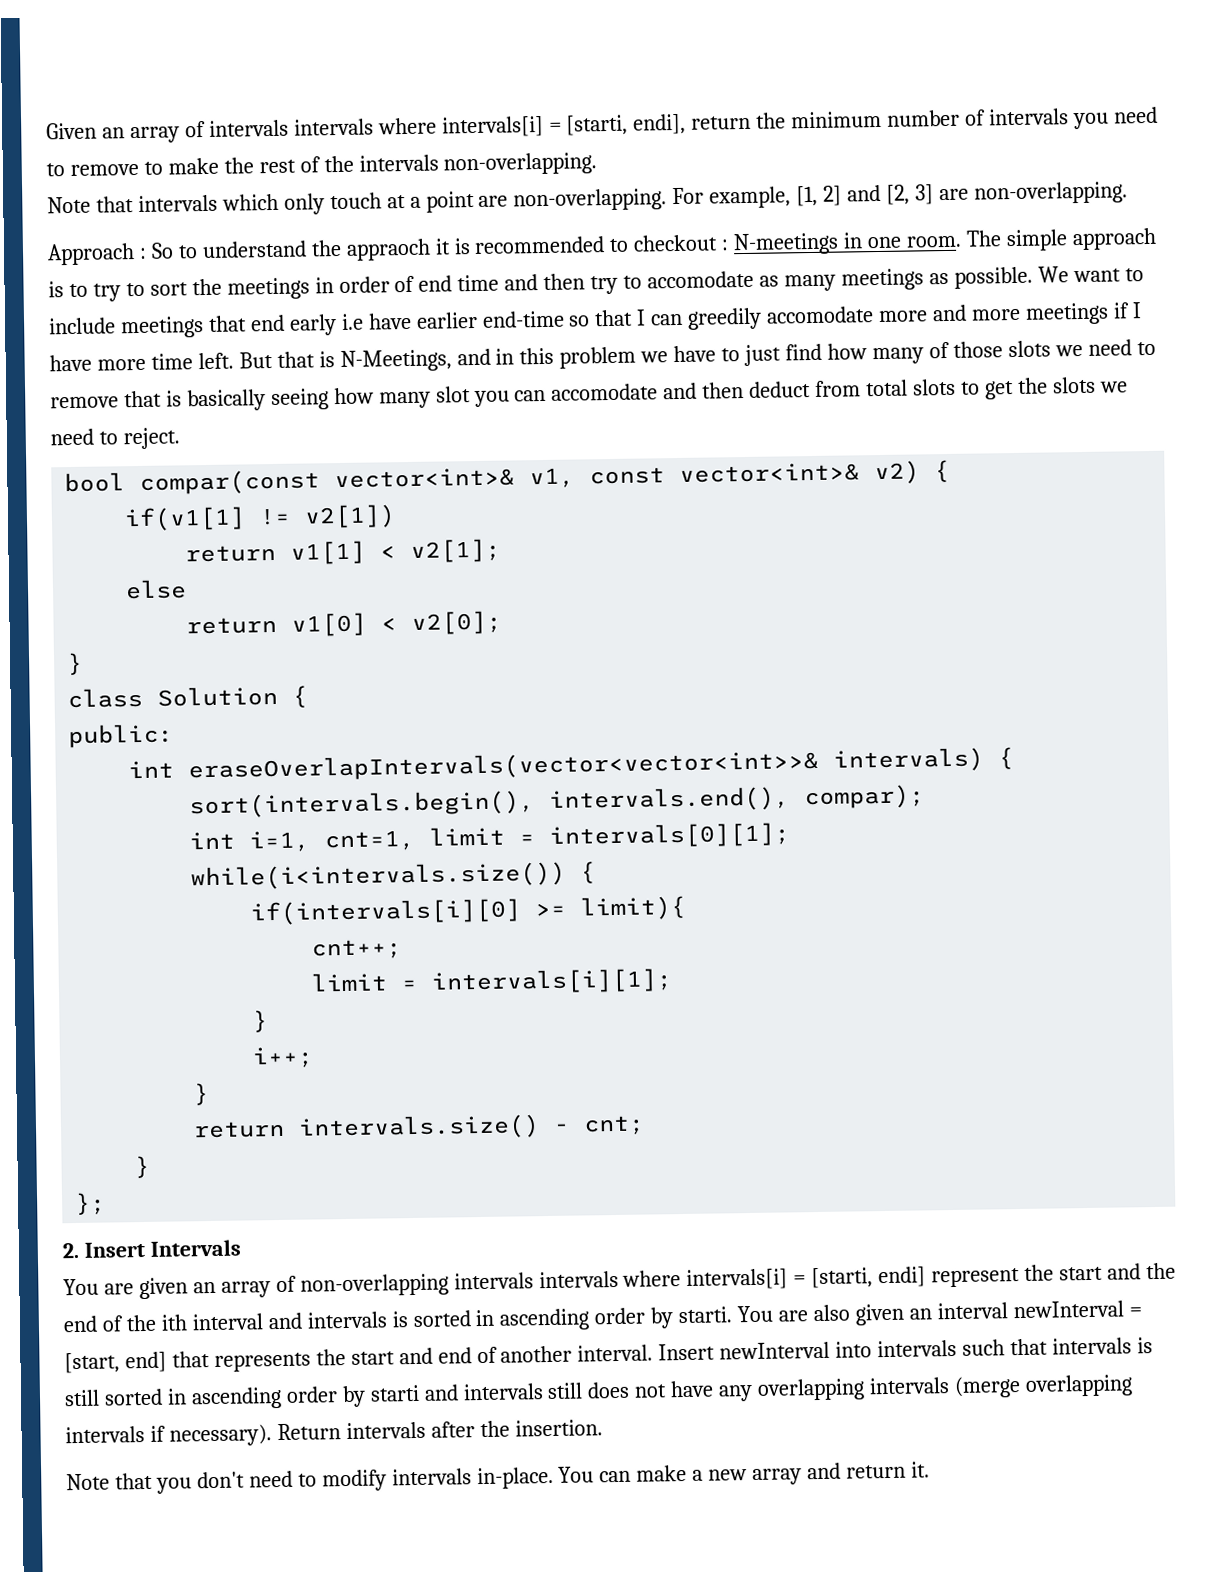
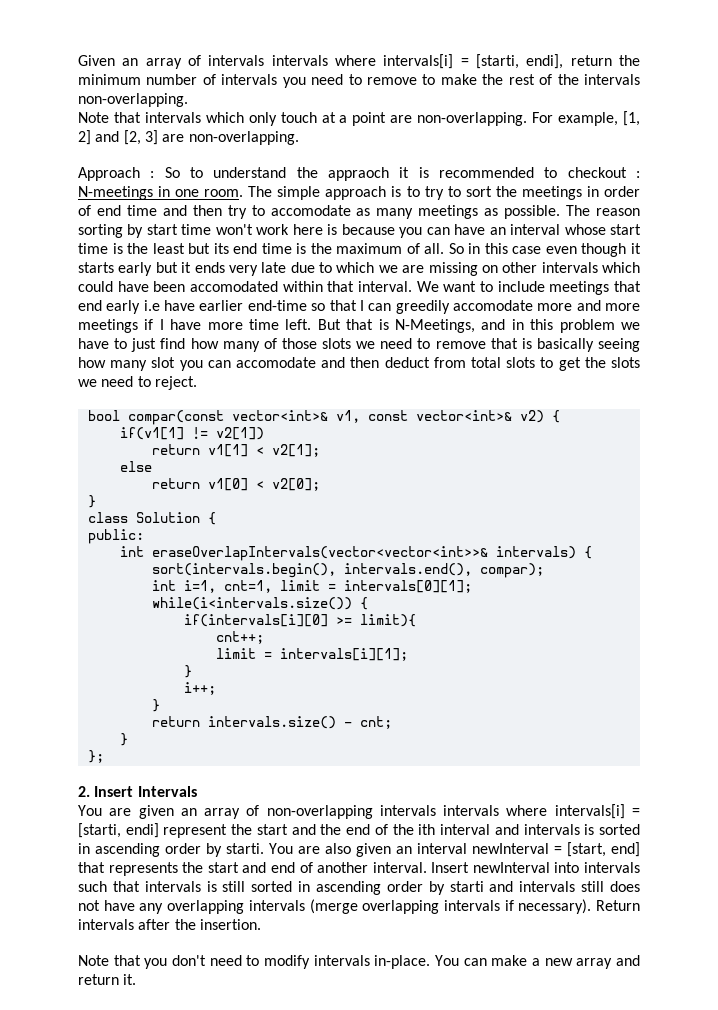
+ The reason sorting by start time won't work here is because you can have an interval whose start time is the least but its end time is the maximum of all. So in this case even though it starts early but it ends very late due to which we are missing on other intervals which could have been accomodated within that interval.

